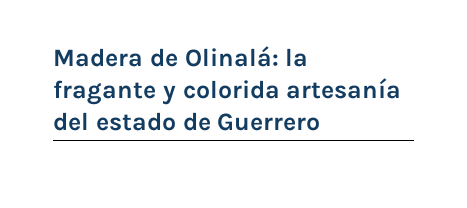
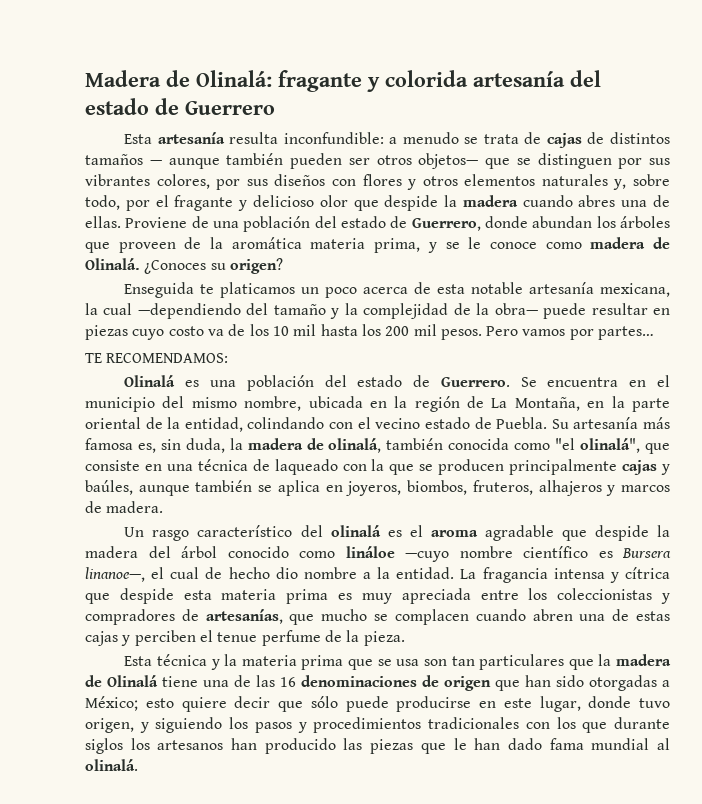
- Madera de Olinalá: la fragante y colorida artesanía del estado de Guerrero
+ Madera de Olinalá: fragante y colorida artesanía del estado de Guerrero
+ Esta artesanía resulta inconfundible: a menudo se trata de cajas de distintos tamaños — aunque también pueden ser otros objetos— que se distinguen por sus vibrantes colores, por sus diseños con flores y otros elementos naturales y, sobre todo, por el fragante y delicioso olor que despide la madera cuando abres una de ellas. Proviene de una población del estado de Guerrero, donde abundan los árboles que proveen de la aromática materia prima, y se le conoce como madera de Olinalá. ¿Conoces su origen?
+ Enseguida te platicamos un poco acerca de esta notable artesanía mexicana, la cual —dependiendo del tamaño y la complejidad de la obra— puede resultar en piezas cuyo costo va de los 10 mil hasta los 200 mil pesos. Pero vamos por partes…
+ TE RECOMENDAMOS:
+ Olinalá es una población del estado de Guerrero. Se encuentra en el municipio del mismo nombre, ubicada en la región de La Montaña, en la parte oriental de la entidad, colindando con el vecino estado de Puebla. Su artesanía más famosa es, sin duda, la madera de olinalá, también conocida como "el olinalá", que consiste en una técnica de laqueado con la que se producen principalmente cajas y baúles, aunque también se aplica en joyeros, biombos, fruteros, alhajeros y marcos de madera.
+ Un rasgo característico del olinalá es el aroma agradable que despide la madera del árbol conocido como lináloe —cuyo nombre científico es Bursera linanoe—, el cual de hecho dio nombre a la entidad. La fragancia intensa y cítrica que despide esta materia prima es muy apreciada entre los coleccionistas y compradores de artesanías, que mucho se complacen cuando abren una de estas cajas y perciben el tenue perfume de la pieza.
+ Esta técnica y la materia prima que se usa son tan particulares que la madera de Olinalá tiene una de las 16 denominaciones de origen que han sido otorgadas a México; esto quiere decir que sólo puede producirse en este lugar, donde tuvo origen, y siguiendo los pasos y procedimientos tradicionales con los que durante siglos los artesanos han producido las piezas que le han dado fama mundial al olinalá.

